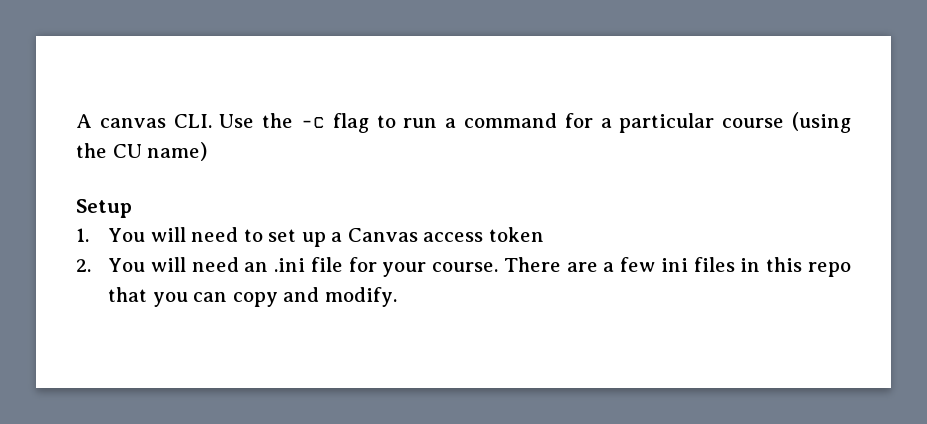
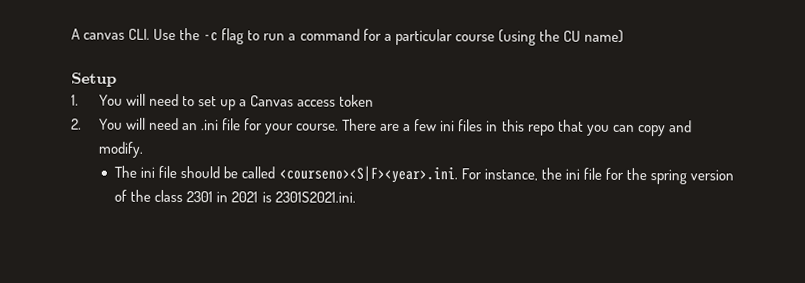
+ The ini file should be called <courseno><S|F><year>.ini. For instance, the ini file for the spring version of the class 2301 in 2021 is 2301S2021.ini.

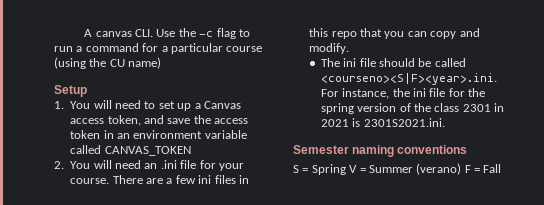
- 1. You will need to set up a Canvas access token
+ 1. You will need to set up a Canvas access token, and save the access token in an environment variable called CANVAS_TOKEN
+ Semester naming conventions
+ S = Spring V = Summer (verano) F = Fall

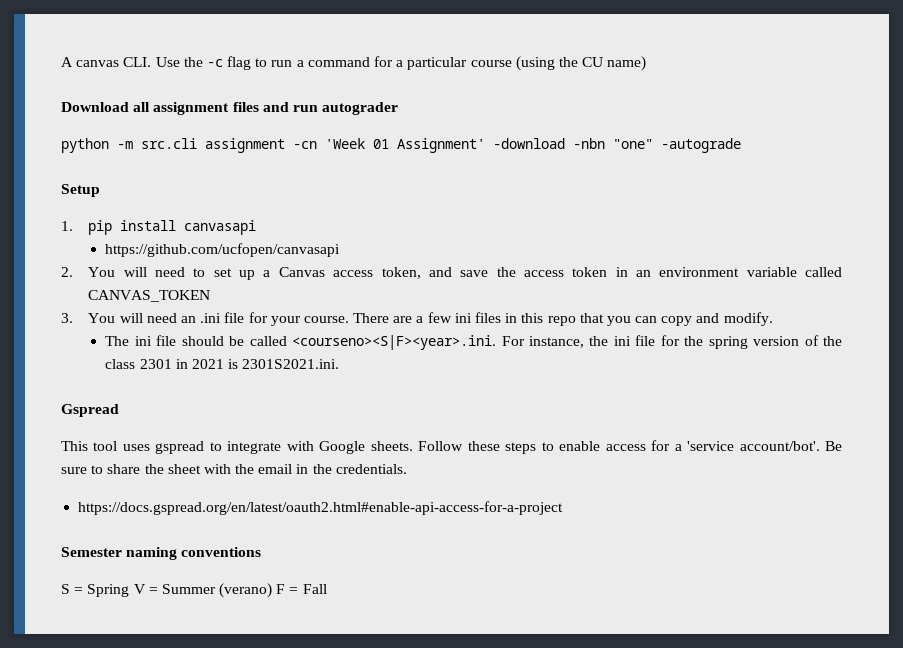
+ Download all assignment files and run autograder
+ python -m src.cli assignment -cn 'Week 01 Assignment' -download -nbn "one" -autograde
  Setup
- 1. You will need to set up a Canvas access token, and save the access token in an environment variable called CANVAS_TOKEN
+ 1. pip install canvasapi
+ https://github.com/ucfopen/canvasapi
+ 2. You will need to set up a Canvas access token, and save the access token in an environment variable called CANVAS_TOKEN
- 2. You will need an .ini file for your course.
+ 3. You will need an .ini file for your course.
+ Gspread
+ This tool uses gspread to integrate with Google sheets. Follow these steps to enable access for a 'service account/bot'. Be sure to share the sheet with the email in the credentials.
+ https://docs.gspread.org/en/latest/oauth2.html#enable-api-access-for-a-project

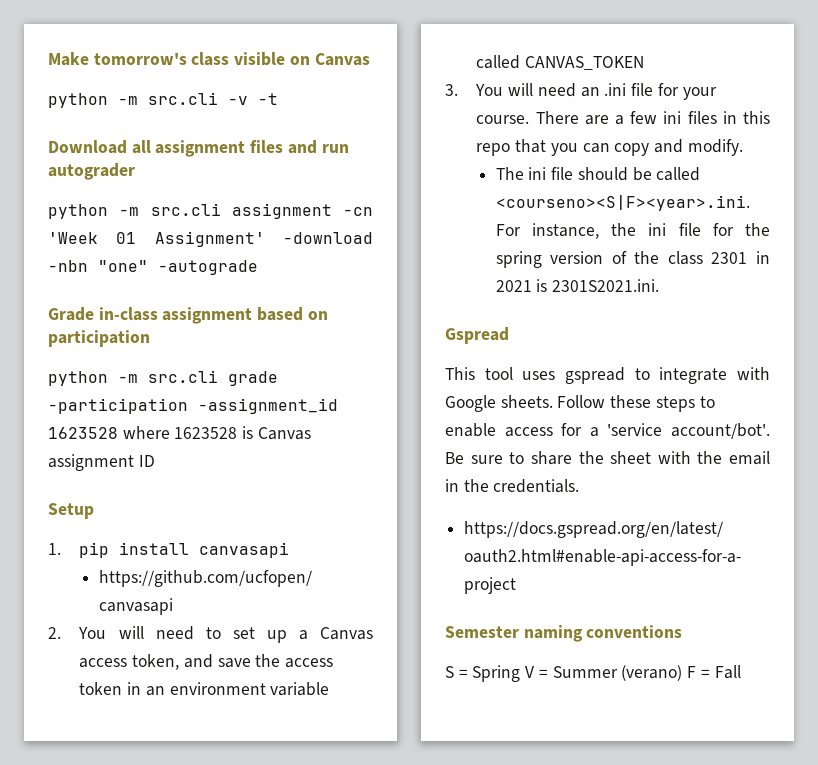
- A canvas CLI. Use the -c flag to run a command for a particular course (using the CU name)
+ Make tomorrow's class visible on Canvas
+ python -m src.cli -v -t
+ Grade in-class assignment based on participation
+ python -m src.cli grade -participation -assignment_id 1623528 where 1623528 is Canvas assignment ID

